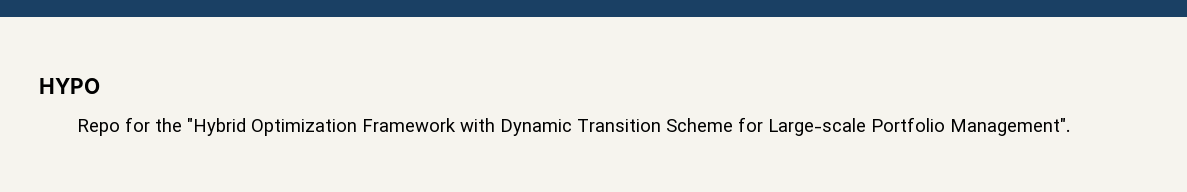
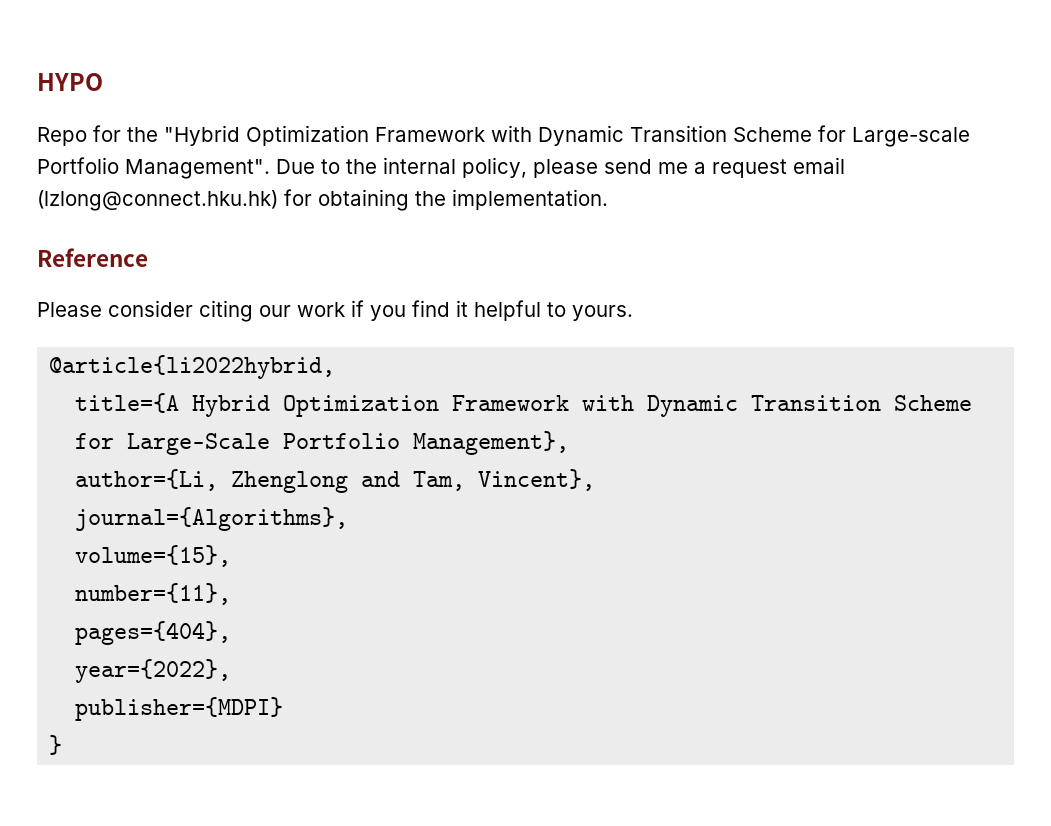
+ Due to the internal policy, please send me a request email (lzlong@connect.hku.hk) for obtaining the implementation.
+ Reference
+ Please consider citing our work if you find it helpful to yours.
+ @article{li2022hybrid,
+ title={A Hybrid Optimization Framework with Dynamic Transition Scheme for Large-Scale Portfolio Management},
+ author={Li, Zhenglong and Tam, Vincent},
+ journal={Algorithms},
+ volume={15},
+ number={11},
+ pages={404},
+ year={2022},
+ publisher={MDPI}
+ }

